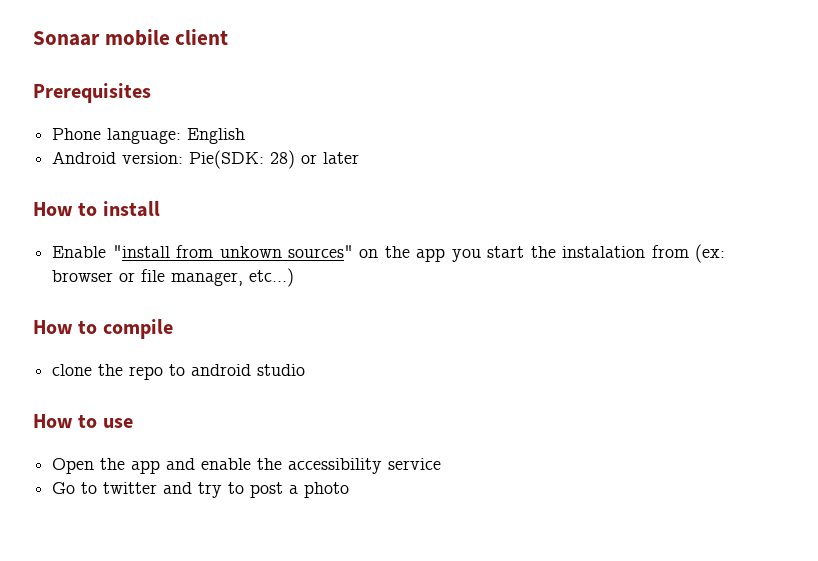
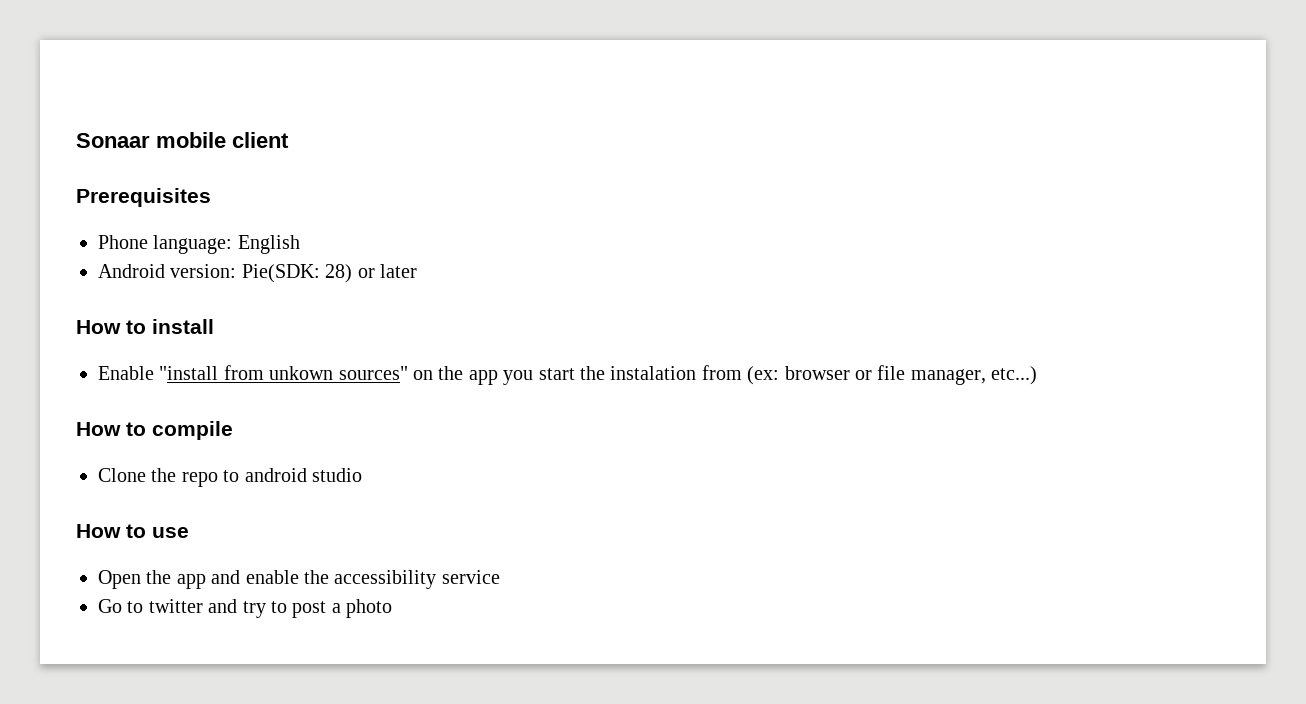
- clone the repo to android studio
+ Clone the repo to android studio

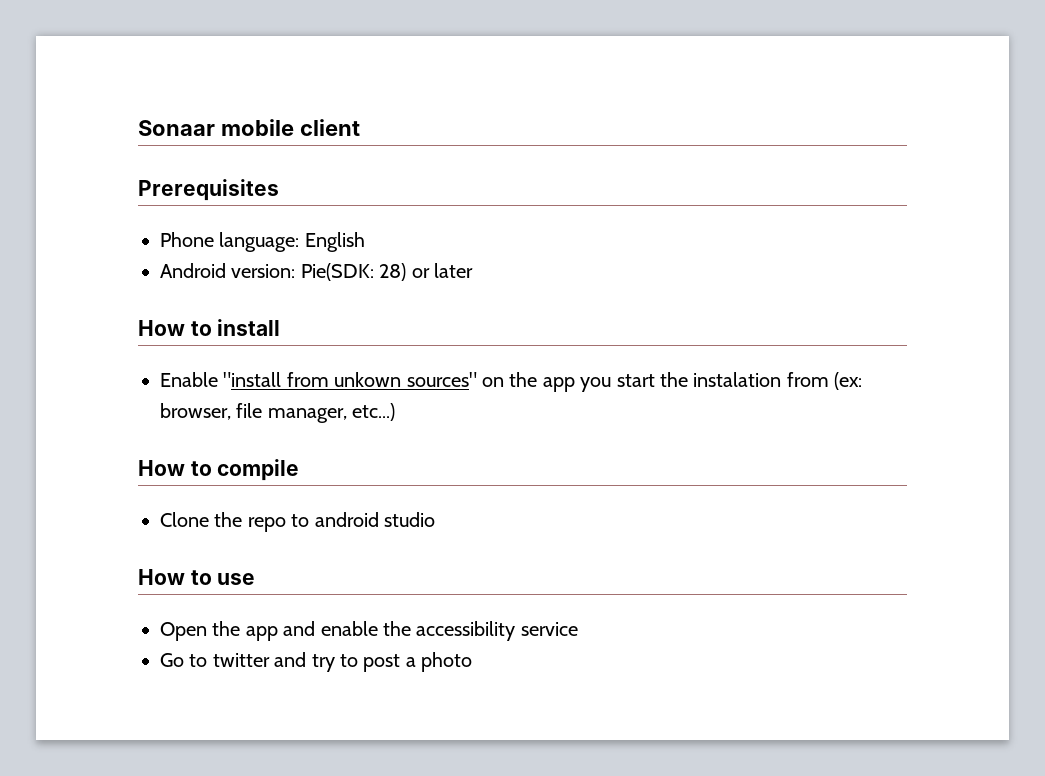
- Enable "install from unkown sources" on the app you start the instalation from (ex: browser or file manager, etc...)
+ Enable "install from unkown sources" on the app you start the instalation from (ex: browser, file manager, etc...)

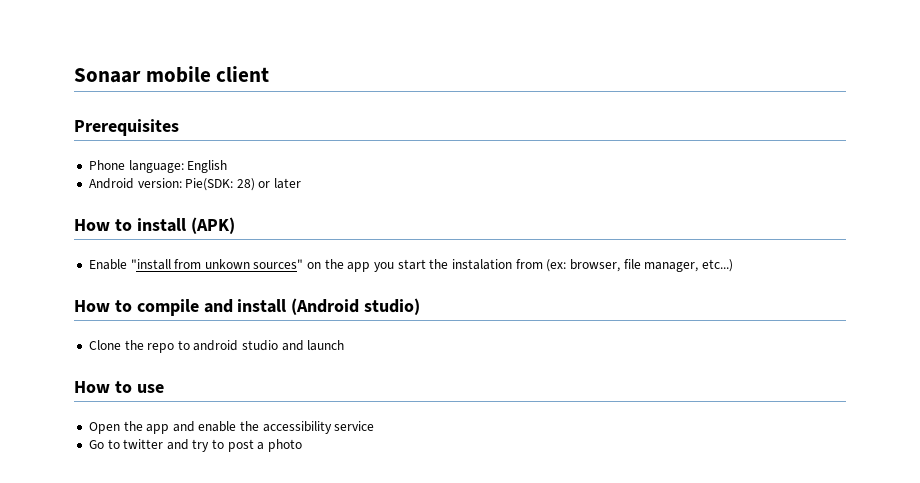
- How to install
+ How to install (APK)
- How to compile
+ How to compile and install (Android studio)
- Clone the repo to android studio
+ Clone the repo to android studio and launch

